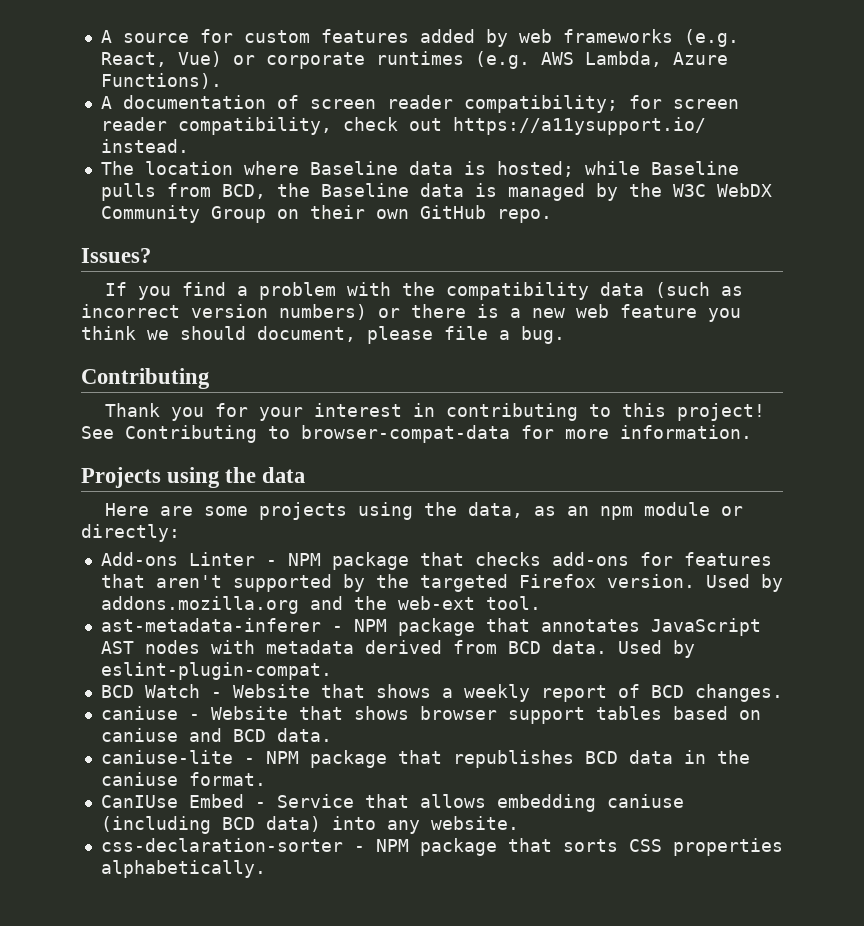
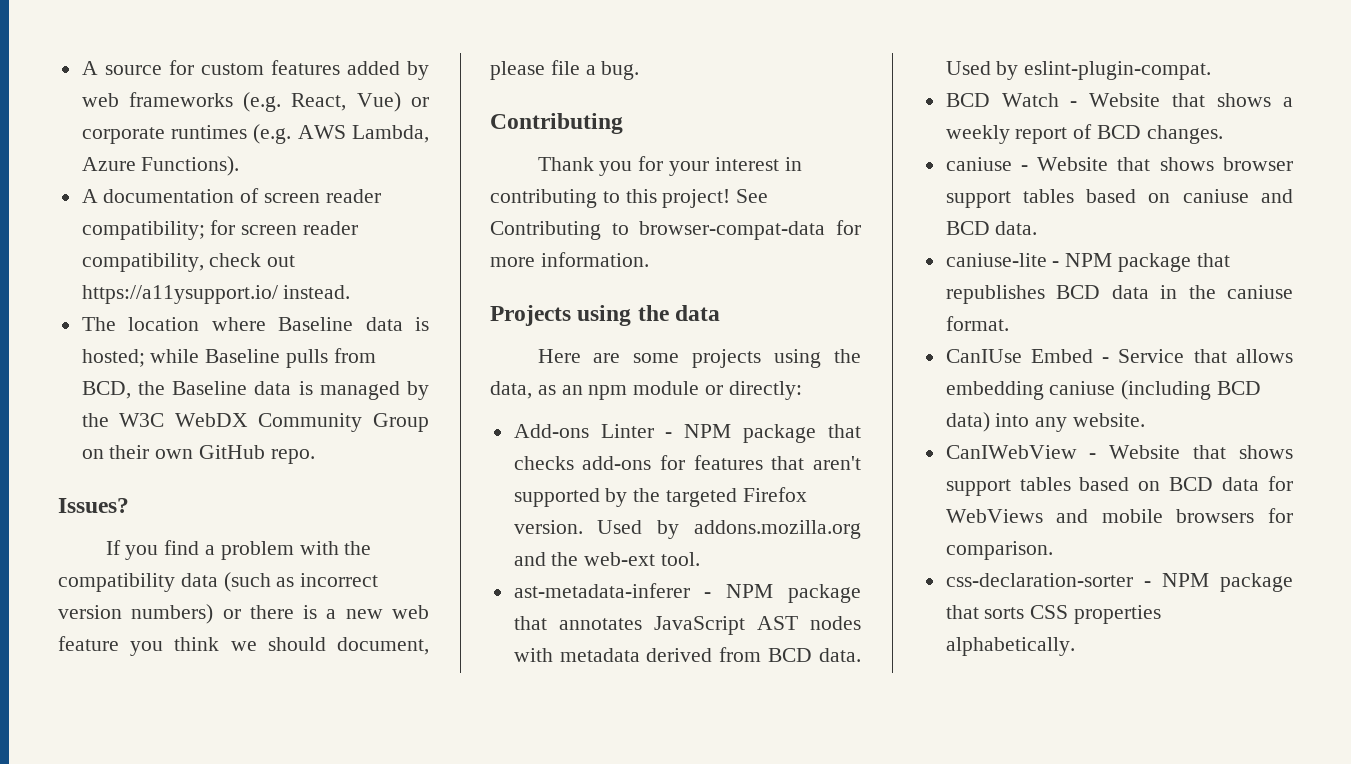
+ CanIWebView - Website that shows support tables based on BCD data for WebViews and mobile browsers for comparison.

